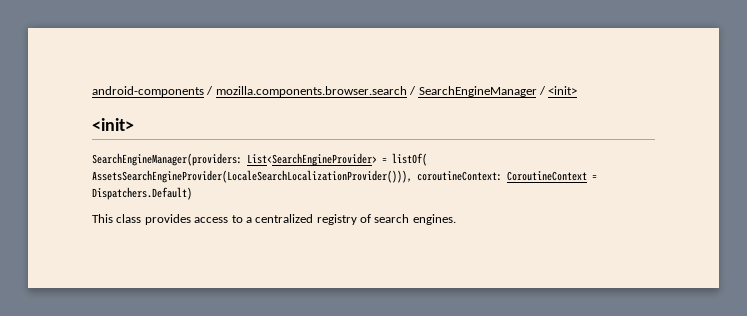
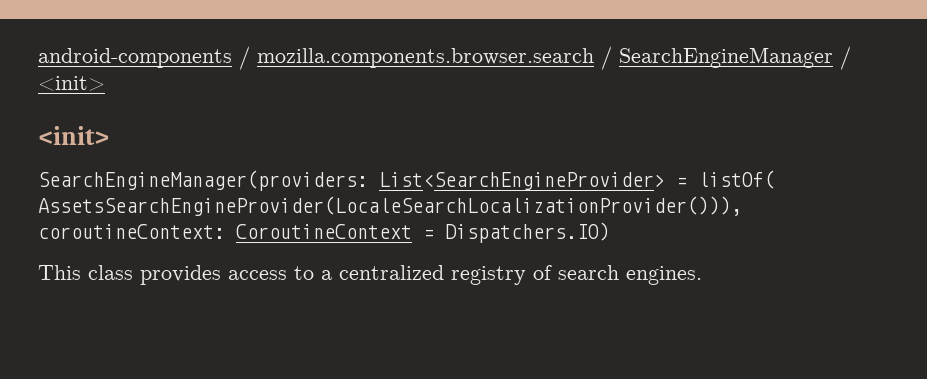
- SearchEngineManager(providers: List<SearchEngineProvider> = listOf( AssetsSearchEngineProvider(LocaleSearchLocalizationProvider())), coroutineContext: CoroutineContext = Dispatchers.Default)
+ SearchEngineManager(providers: List<SearchEngineProvider> = listOf( AssetsSearchEngineProvider(LocaleSearchLocalizationProvider())), coroutineContext: CoroutineContext = Dispatchers.IO)

